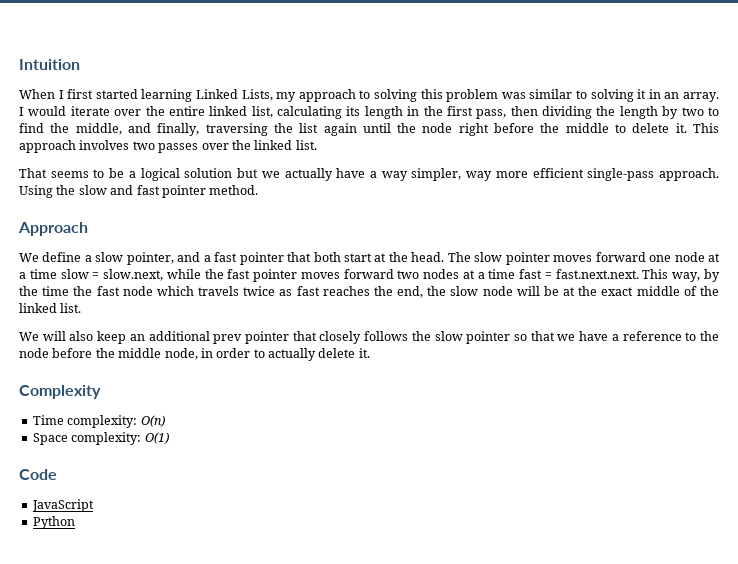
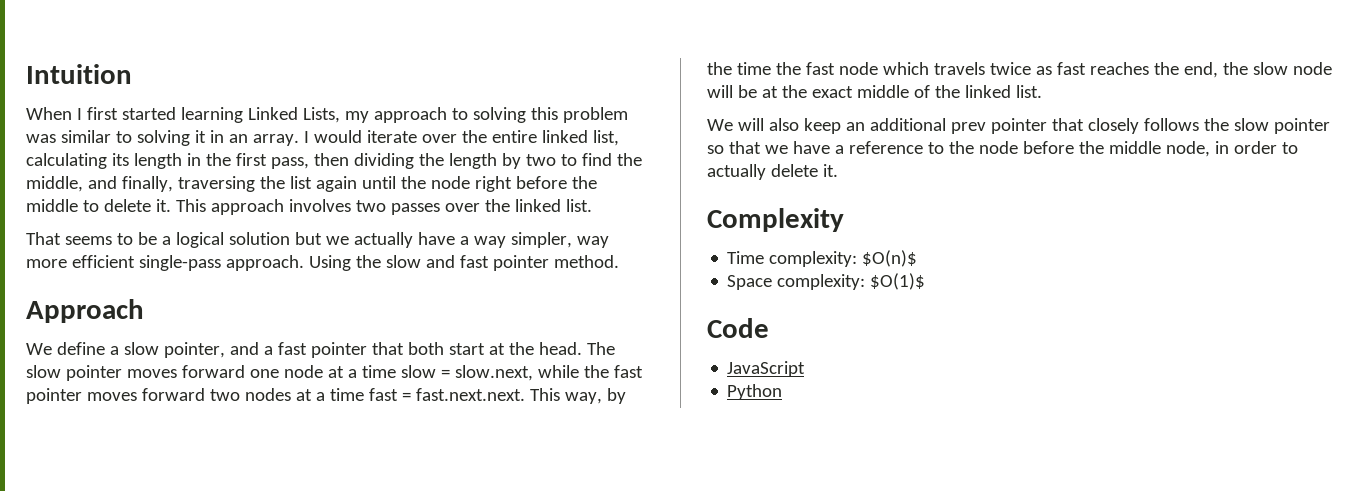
- Time complexity: O(n)
+ Time complexity: $O(n)$
- Space complexity: O(1)
+ Space complexity: $O(1)$

